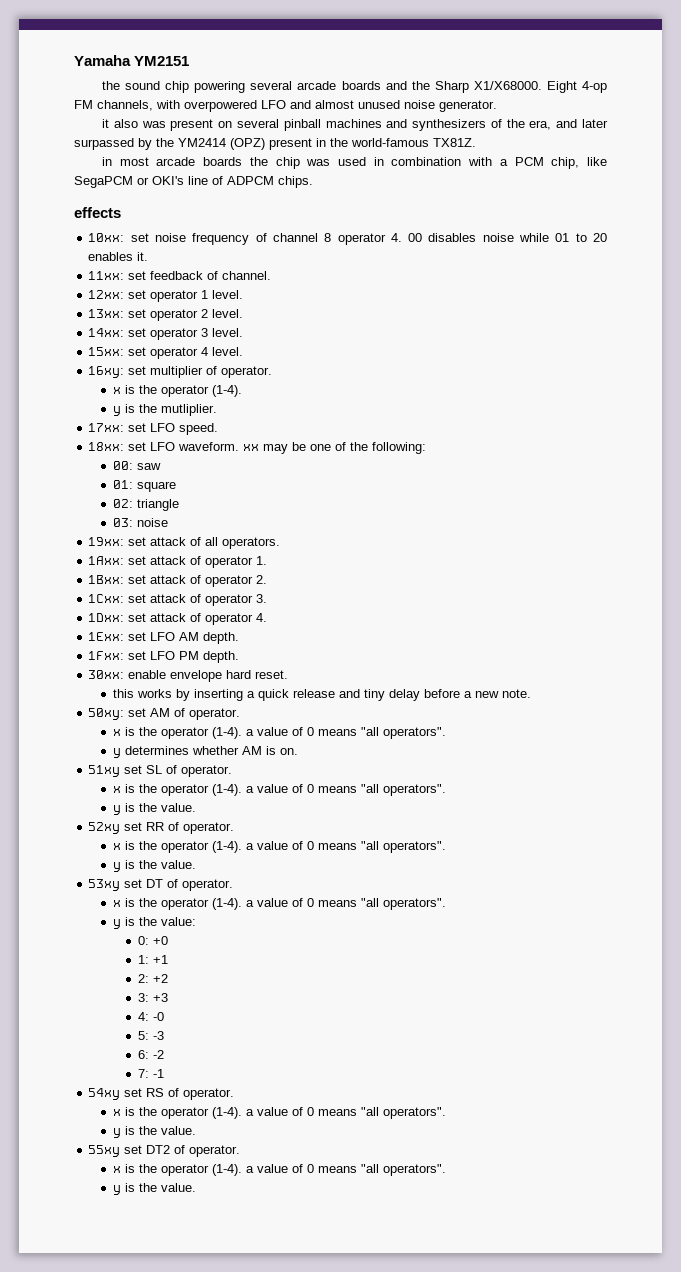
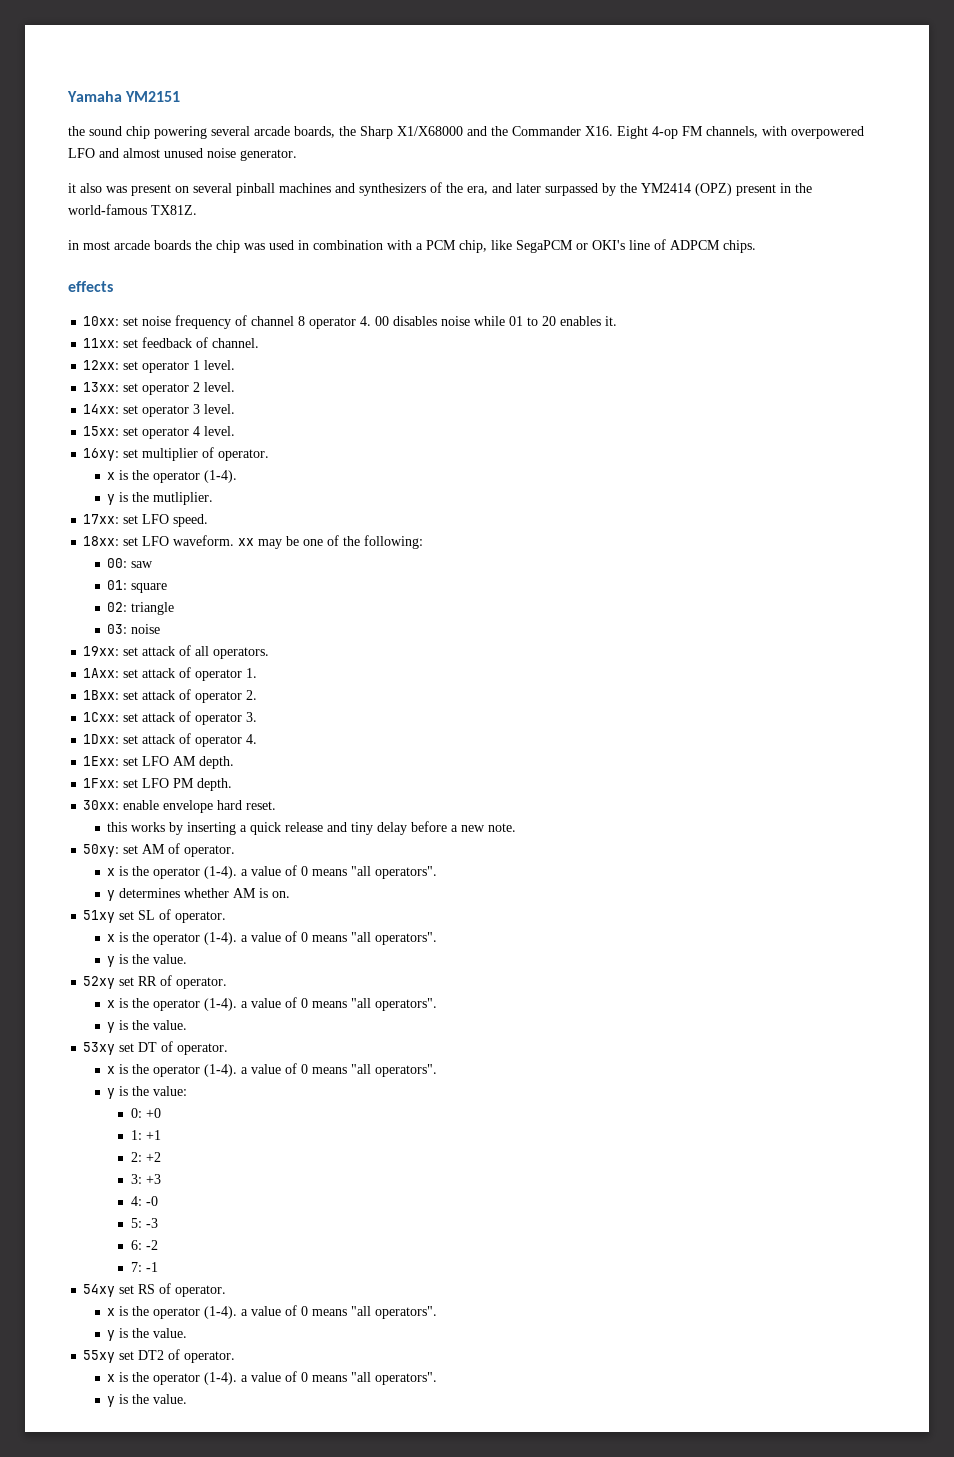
- the sound chip powering several arcade boards and the Sharp X1/X68000. Eight 4-op FM channels, with overpowered LFO and almost unused noise generator.
+ the sound chip powering several arcade boards, the Sharp X1/X68000 and the Commander X16. Eight 4-op FM channels, with overpowered LFO and almost unused noise generator.

